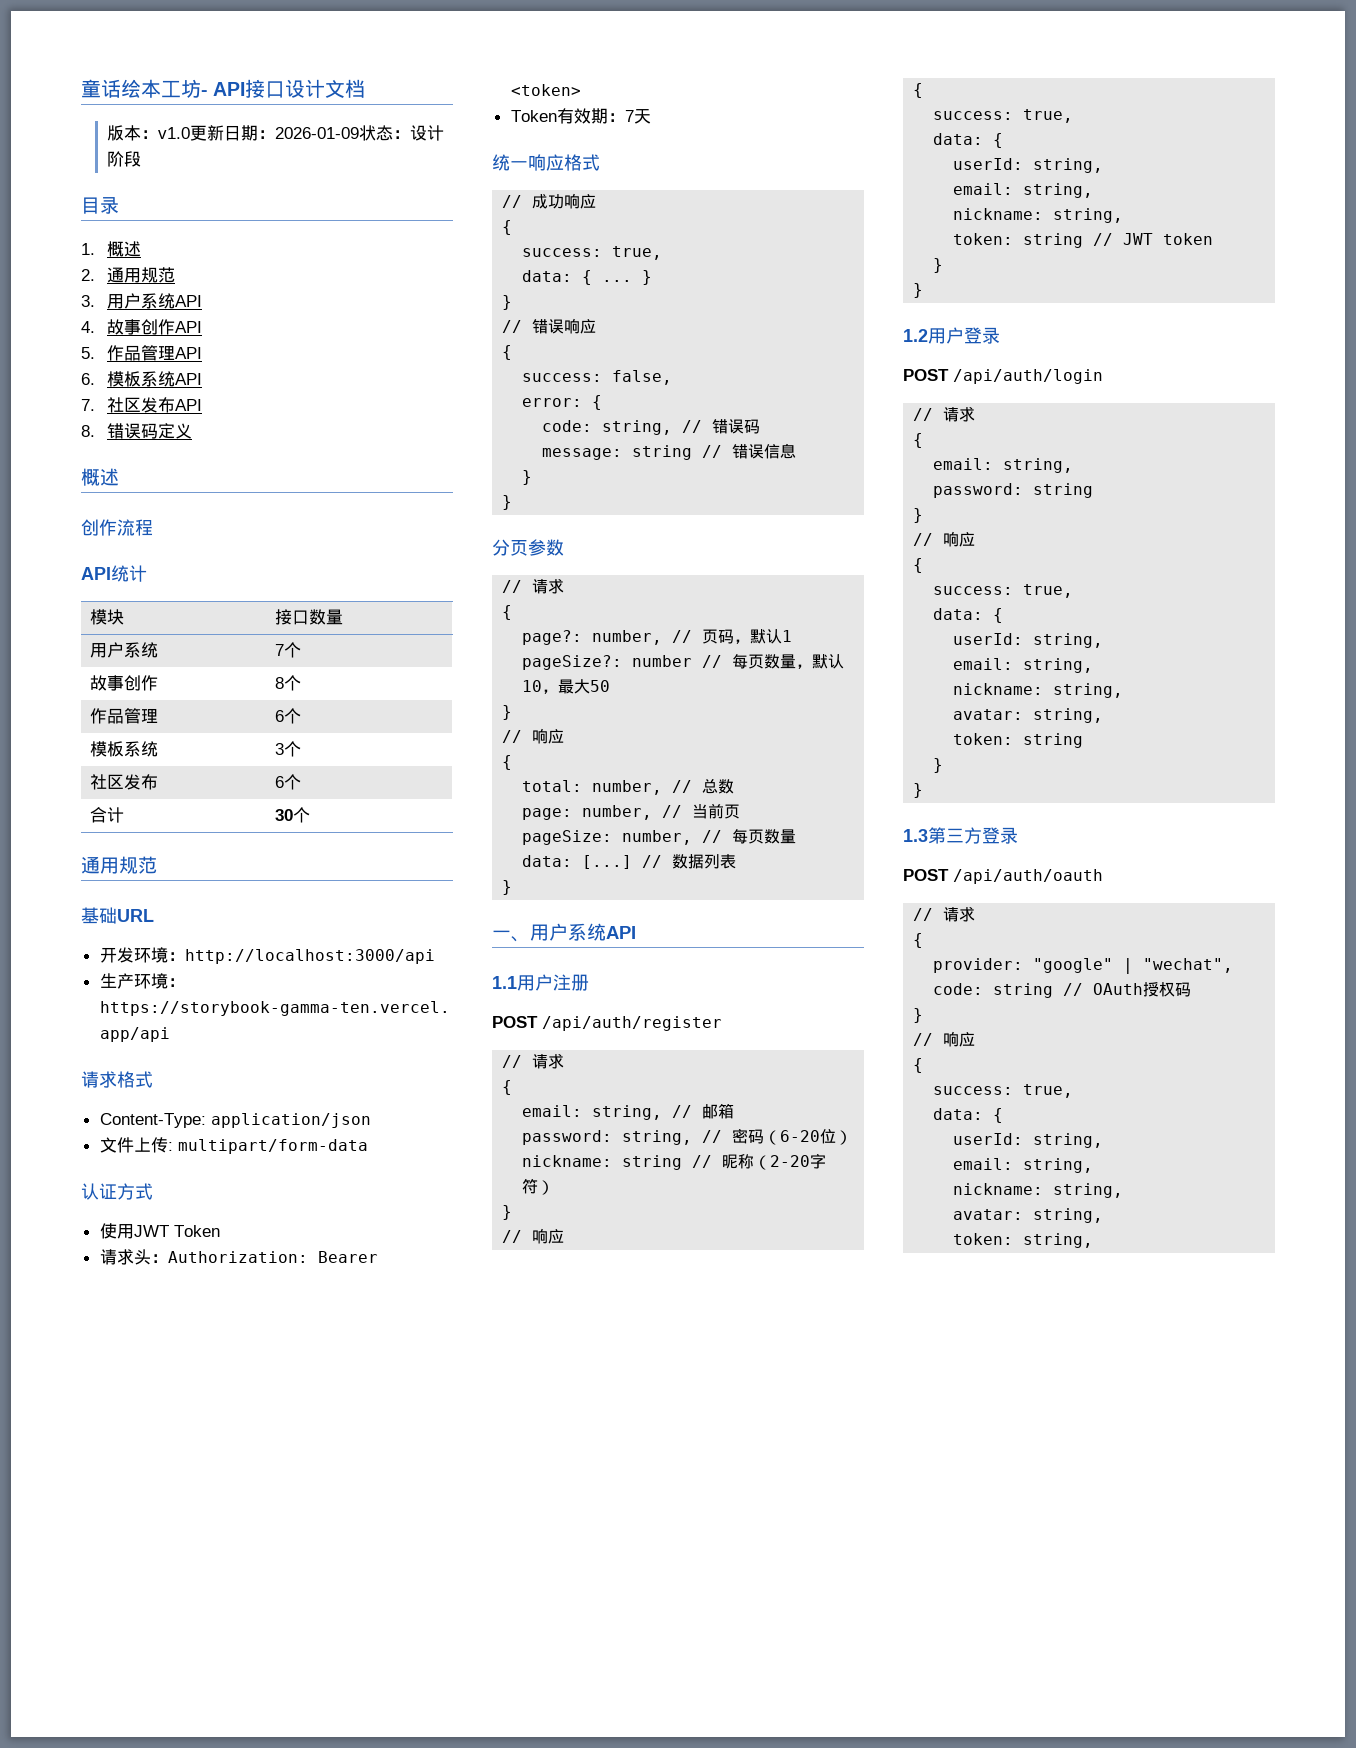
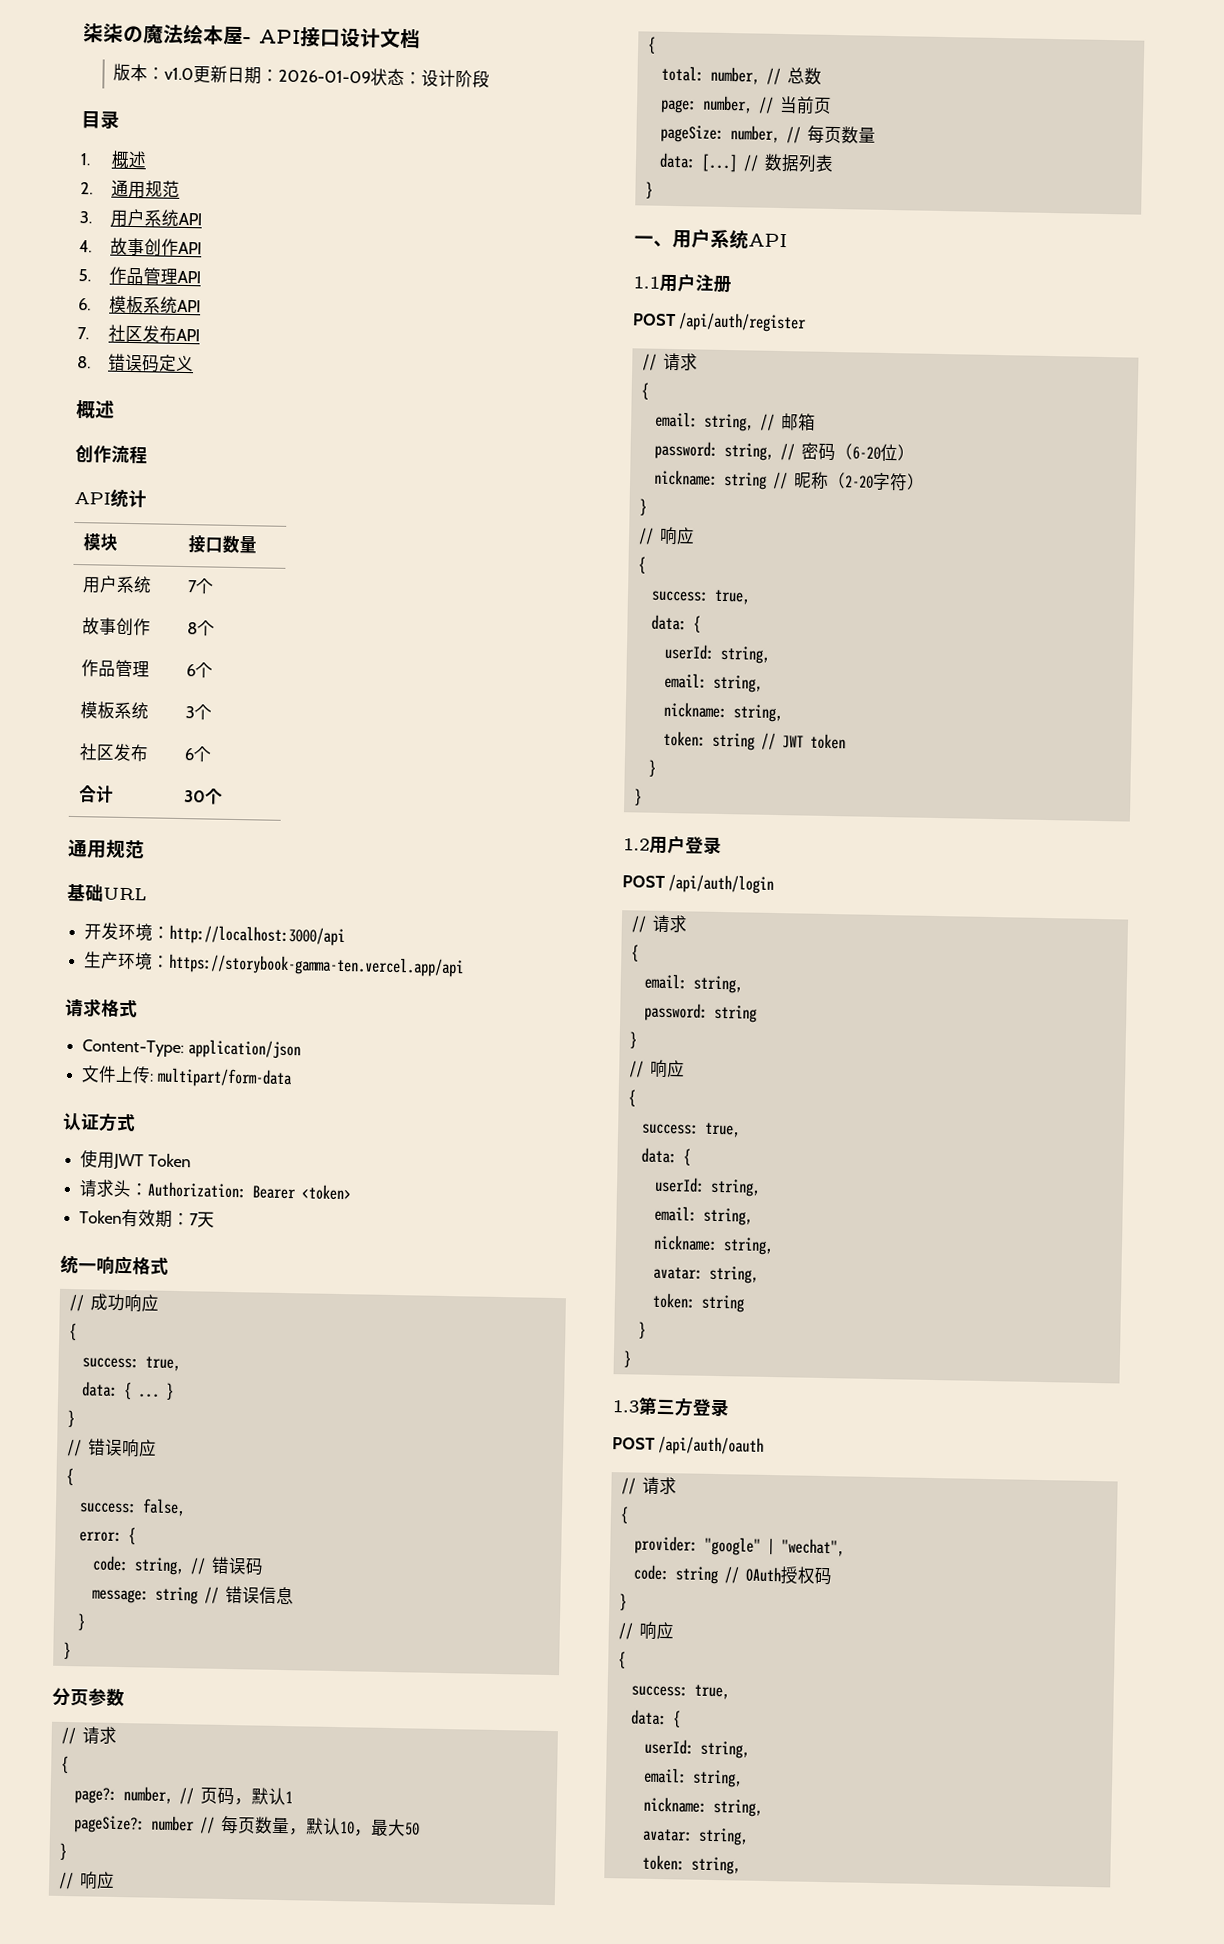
- 童话绘本工坊- API接口设计文档
+ 柒柒の魔法绘本屋- API接口设计文档

